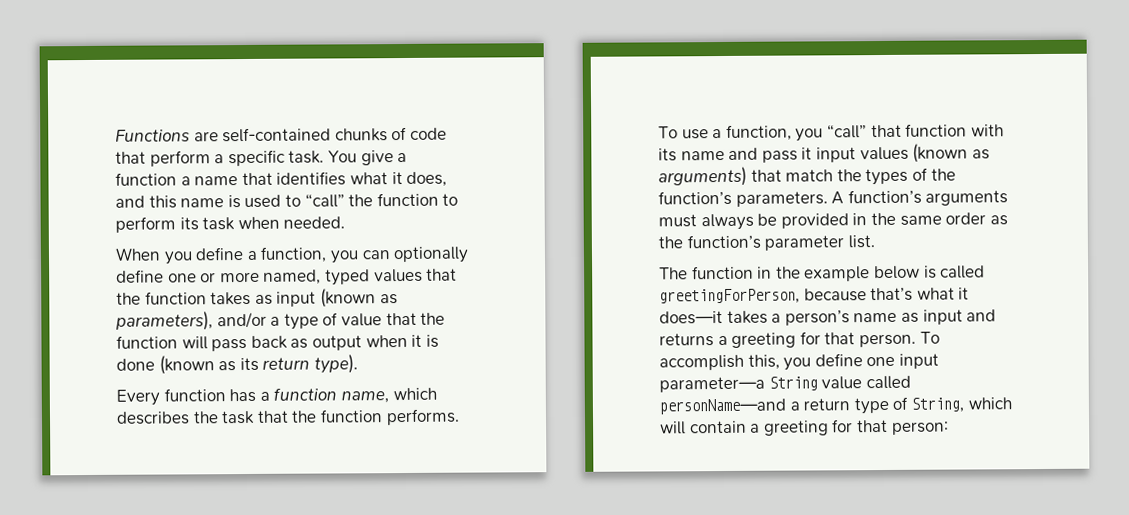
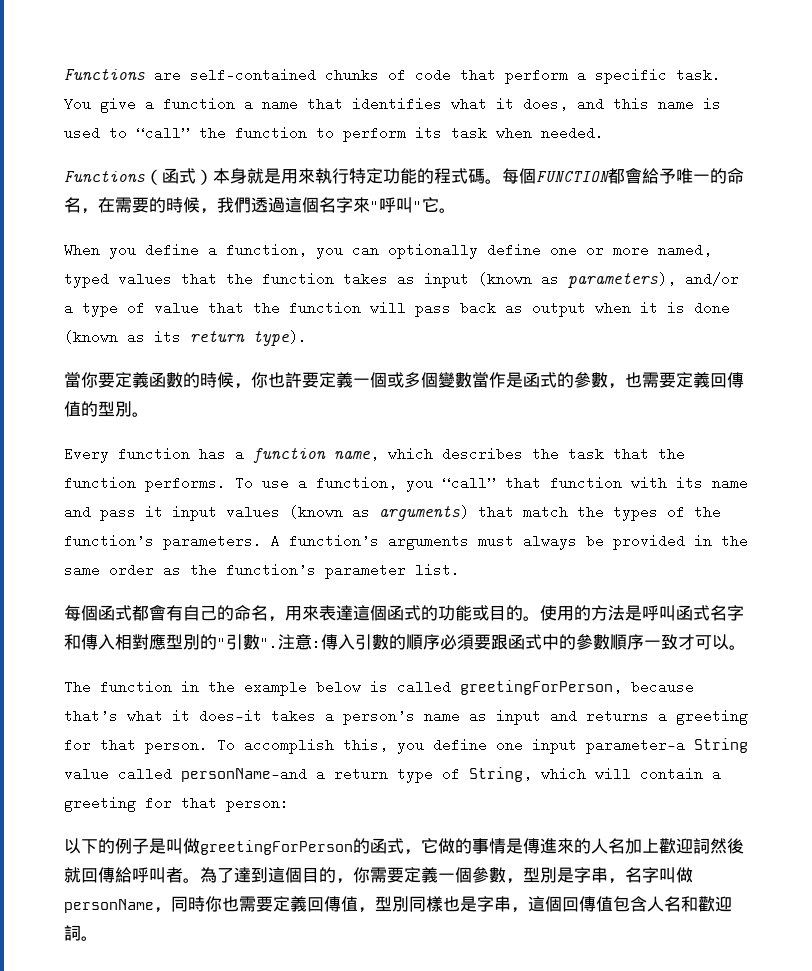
+ Functions（函式）本身就是用來執行特定功能的程式碼。每個FUNCTION都會給予唯一的命名，在需要的時候，我們透過這個名字來"呼叫"它。
+ 當你要定義函數的時候，你也許要定義一個或多個變數當作是函式的參數，也需要定義回傳值的型別。
+ 每個函式都會有自己的命名，用來表達這個函式的功能或目的。使用的方法是呼叫函式名字和傳入相對應型別的"引數".注意:傳入引數的順序必須要跟函式中的參數順序一致才可以。
+ 以下的例子是叫做greetingForPerson的函式，它做的事情是傳進來的人名加上歡迎詞然後就回傳給呼叫者。為了達到這個目的，你需要定義一個參數，型別是字串，名字叫做personName，同時你也需要定義回傳值，型別同樣也是字串，這個回傳值包含人名和歡迎詞。

